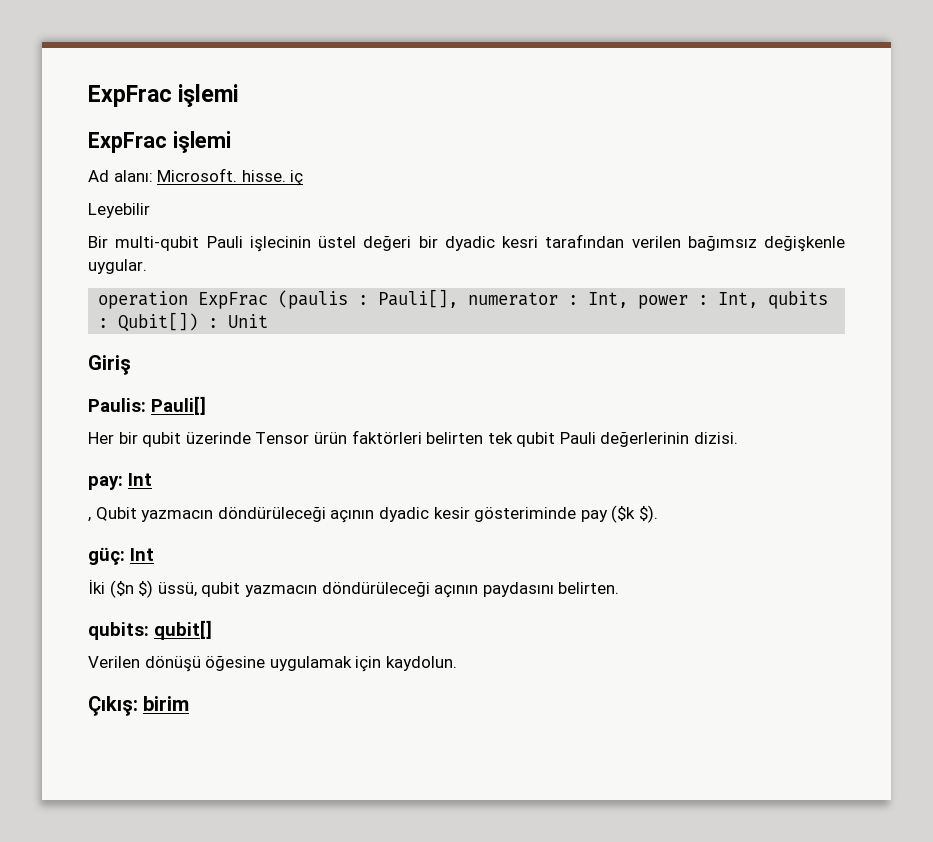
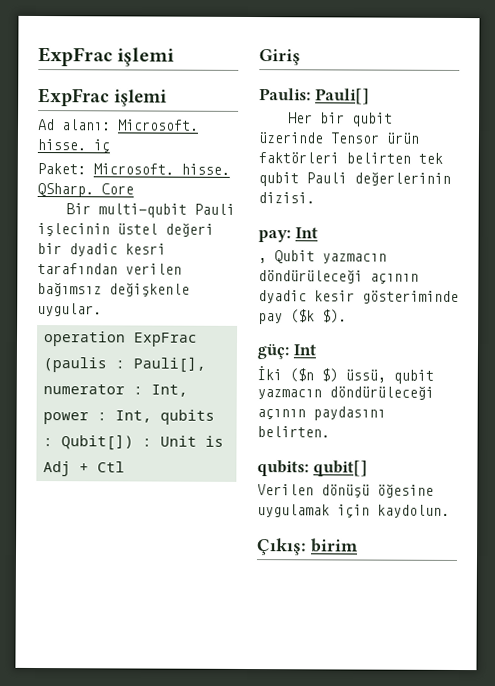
- Leyebilir
+ Paket: Microsoft. hisse. QSharp. Core
- operation ExpFrac (paulis : Pauli[], numerator : Int, power : Int, qubits : Qubit[]) : Unit
+ operation ExpFrac (paulis : Pauli[], numerator : Int, power : Int, qubits : Qubit[]) : Unit is Adj + Ctl

